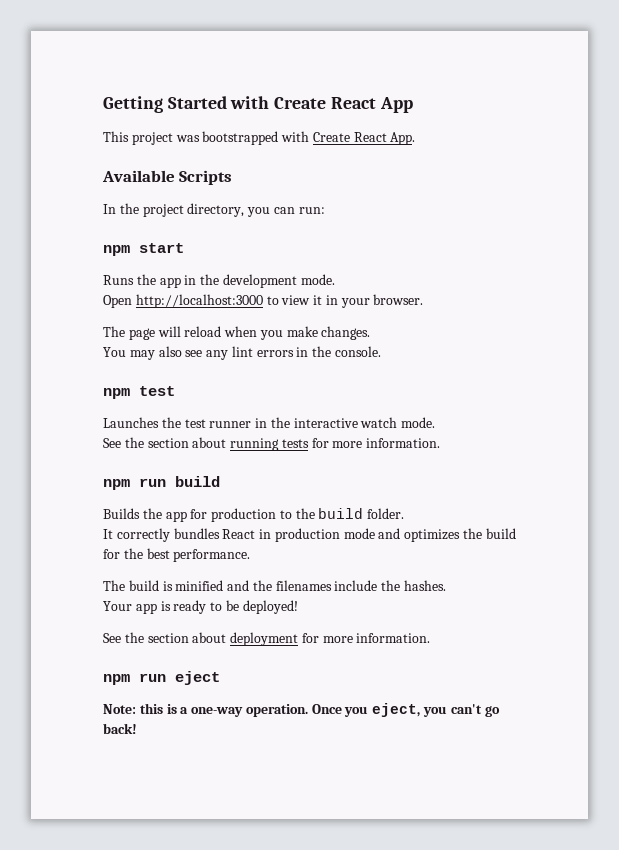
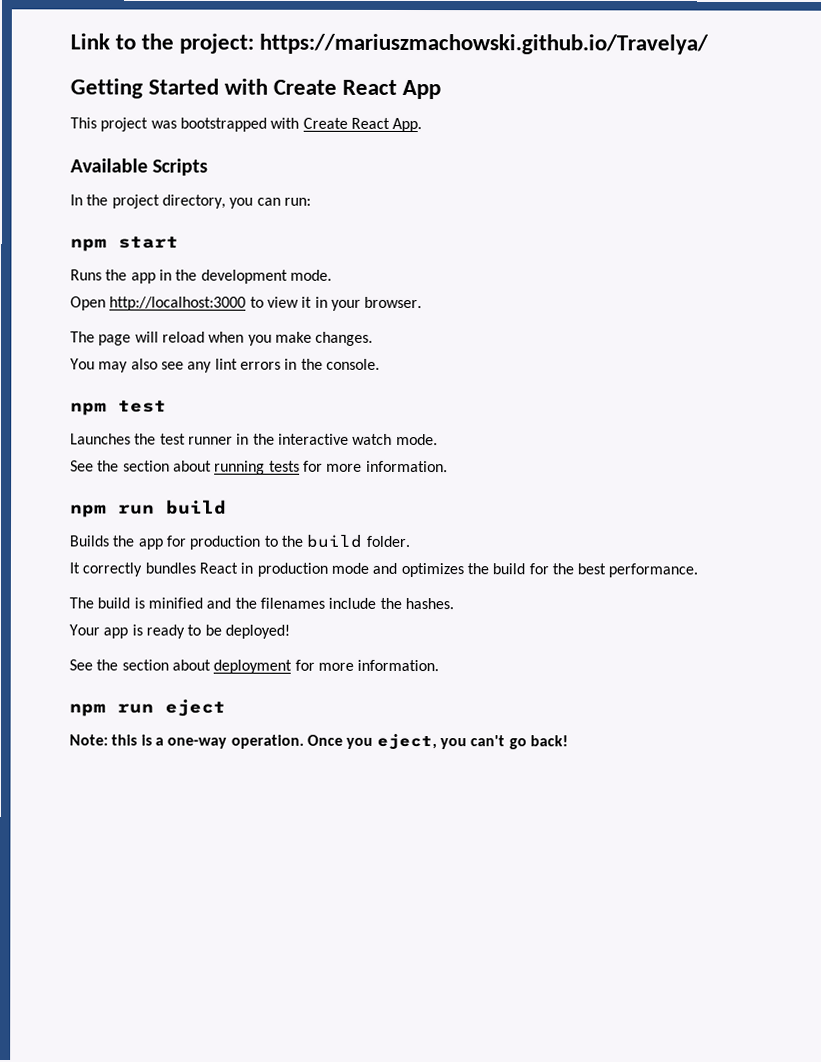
+ Link to the project: https://mariuszmachowski.github.io/Travelya/

